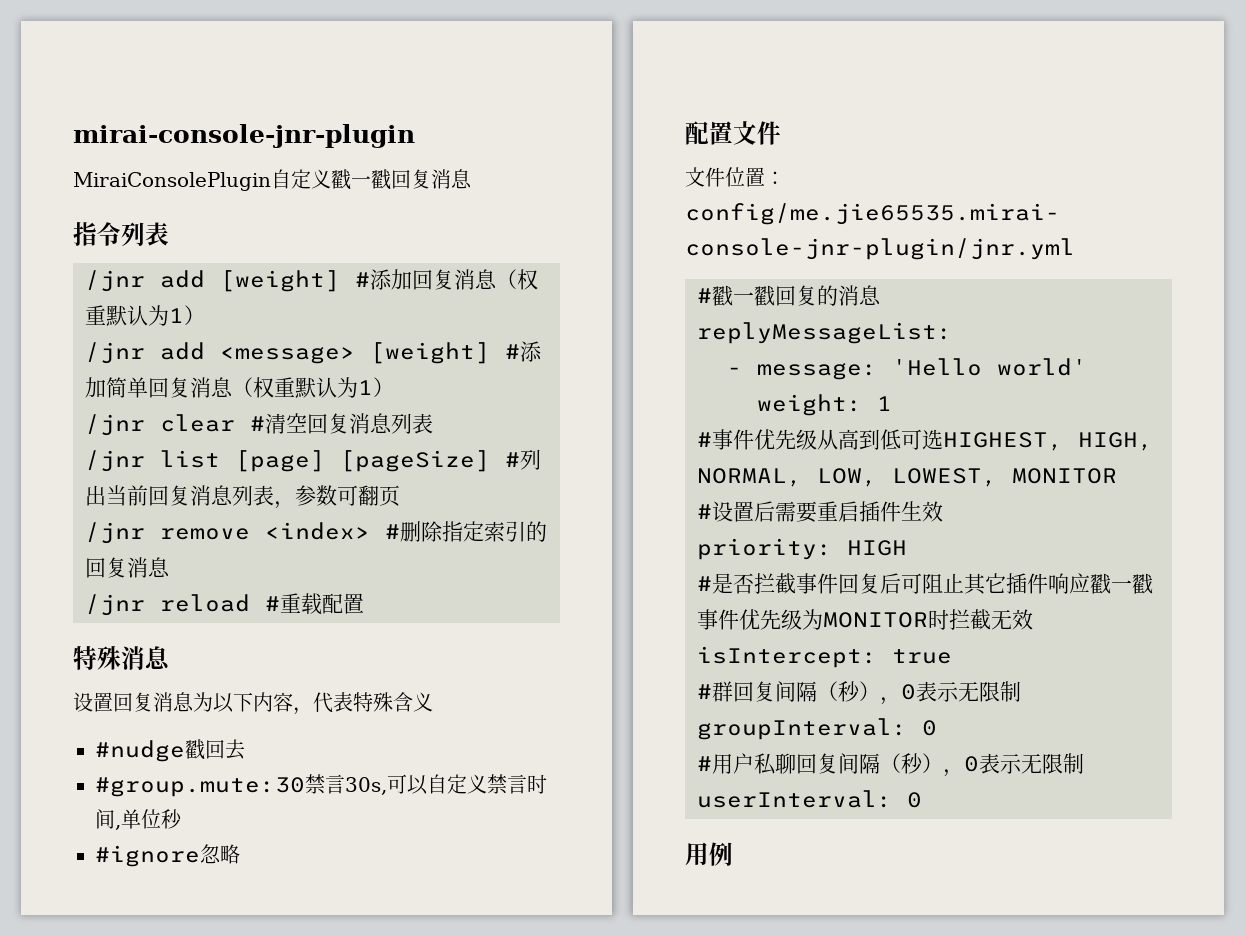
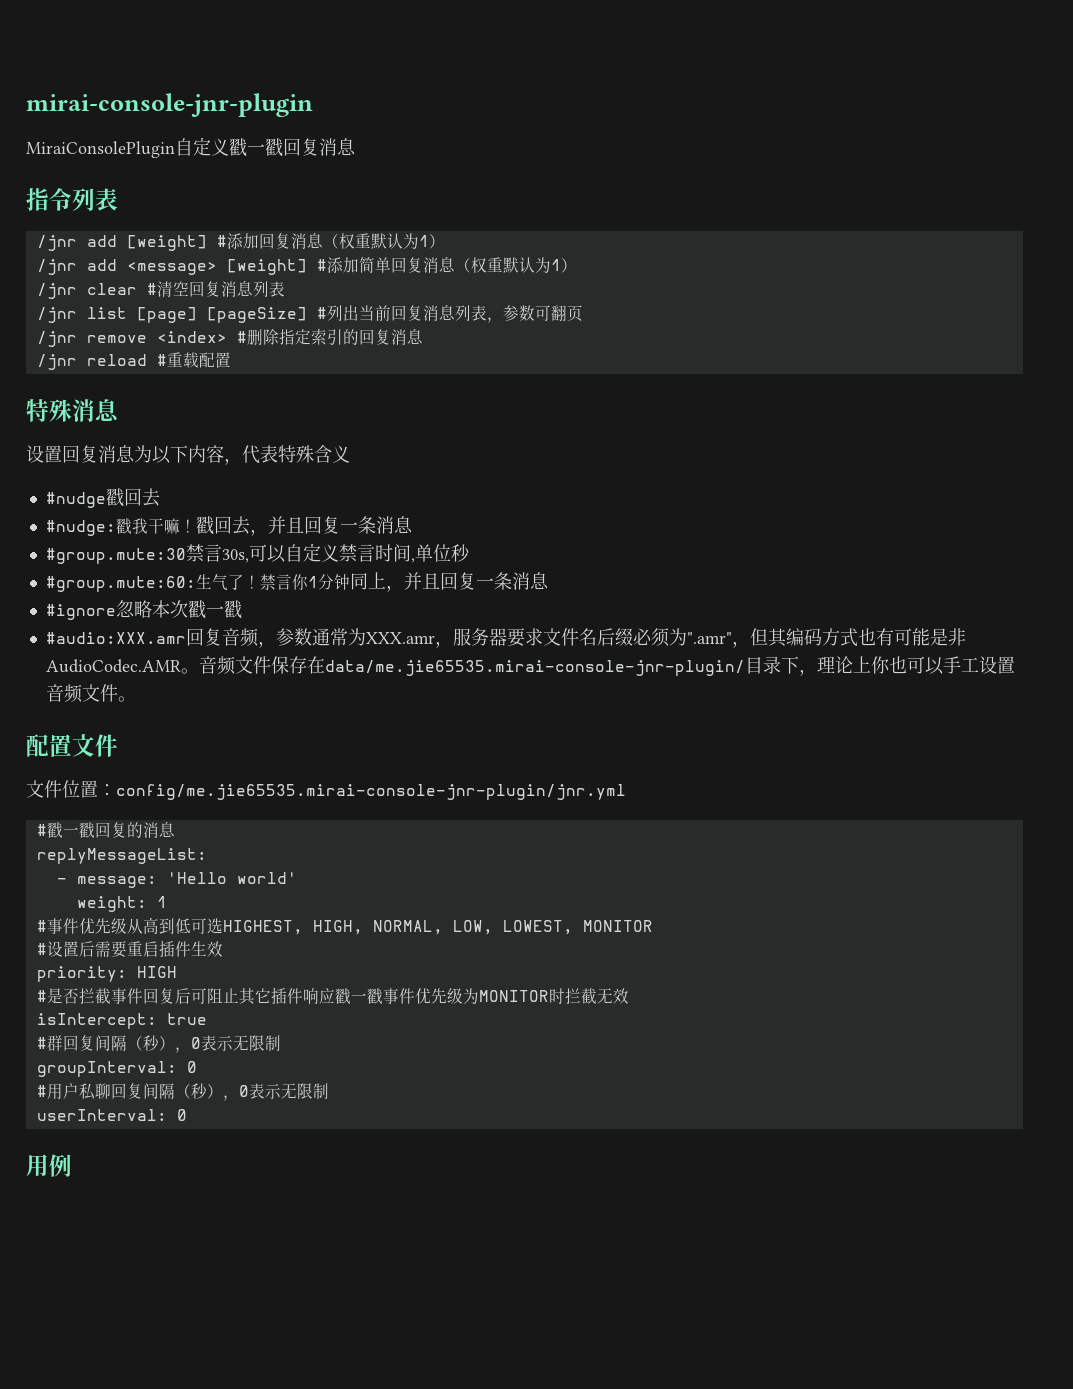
+ #nudge:戳我干嘛！戳回去，并且回复一条消息
- #ignore忽略
+ #group.mute:60:生气了！禁言你1分钟同上，并且回复一条消息
+ #ignore忽略本次戳一戳
+ #audio:XXX.amr回复音频，参数通常为XXX.amr，服务器要求文件名后缀必须为".amr"，但其编码方式也有可能是非AudioCodec.AMR。音频文件保存在data/me.jie65535.mirai-console-jnr-plugin/目录下，理论上你也可以手工设置音频文件。

